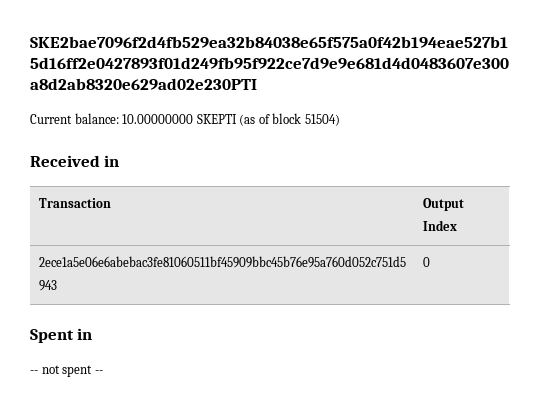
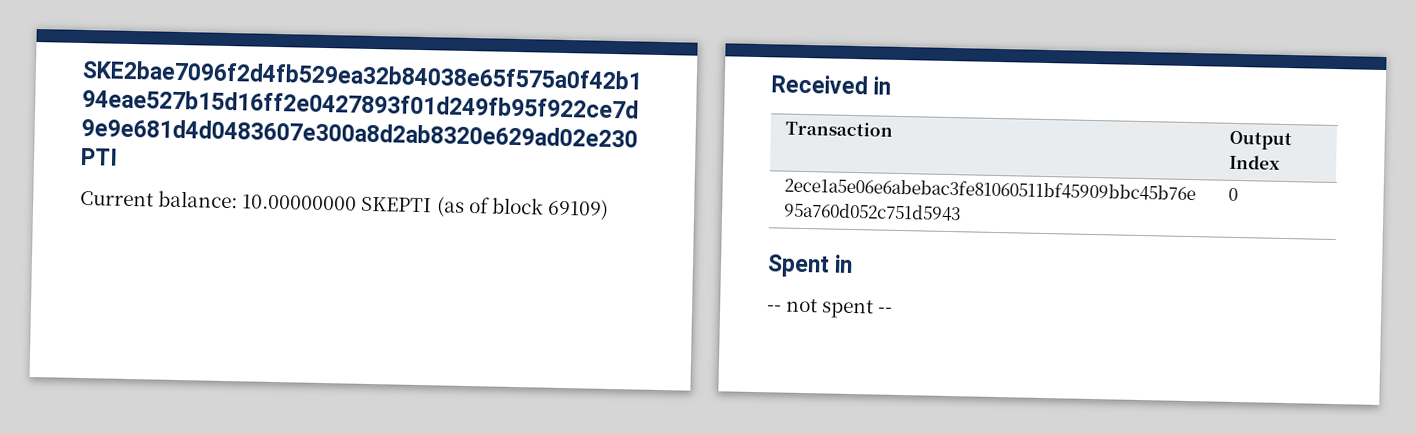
- Current balance: 10.00000000 SKEPTI (as of block 51504)
+ Current balance: 10.00000000 SKEPTI (as of block 69109)

